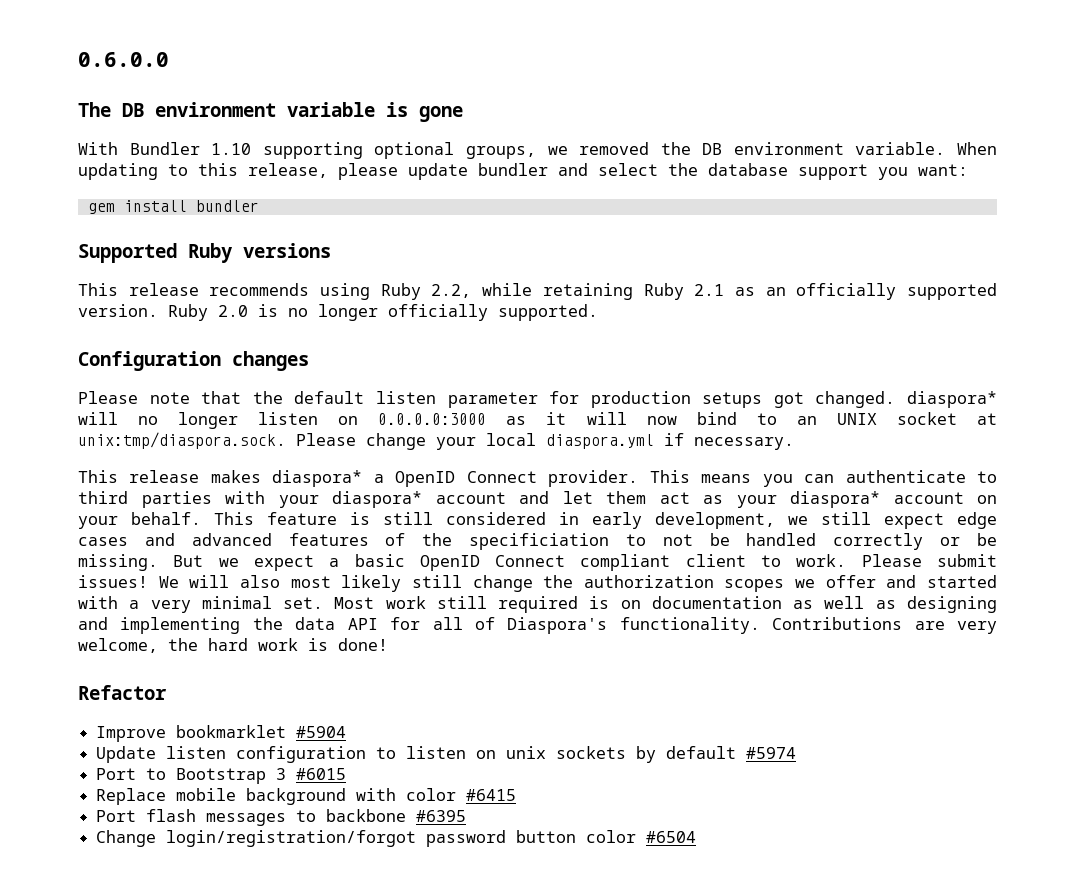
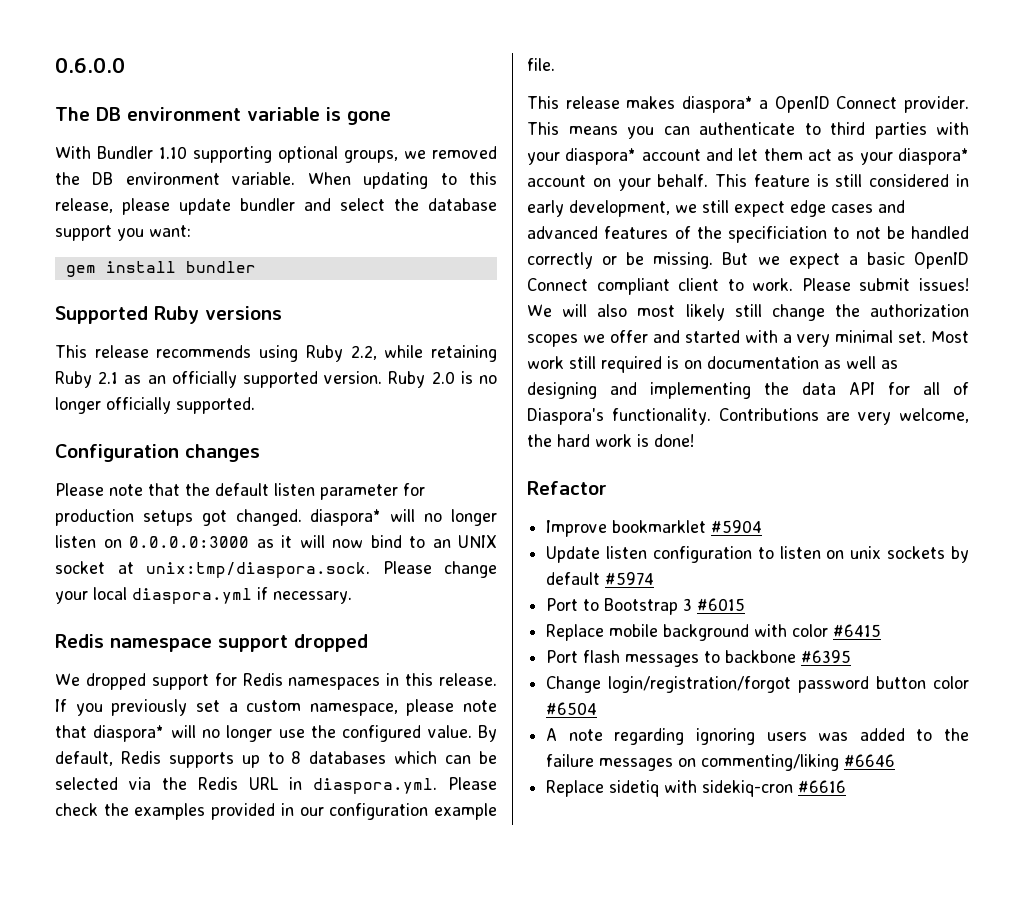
+ Redis namespace support dropped
+ We dropped support for Redis namespaces in this release. If you previously set a custom namespace, please note that diaspora* will no longer use the configured value. By default, Redis supports up to 8 databases which can be selected via the Redis URL in diaspora.yml. Please check the examples provided in our configuration example file.
+ A note regarding ignoring users was added to the failure messages on commenting/liking #6646
+ Replace sidetiq with sidekiq-cron #6616

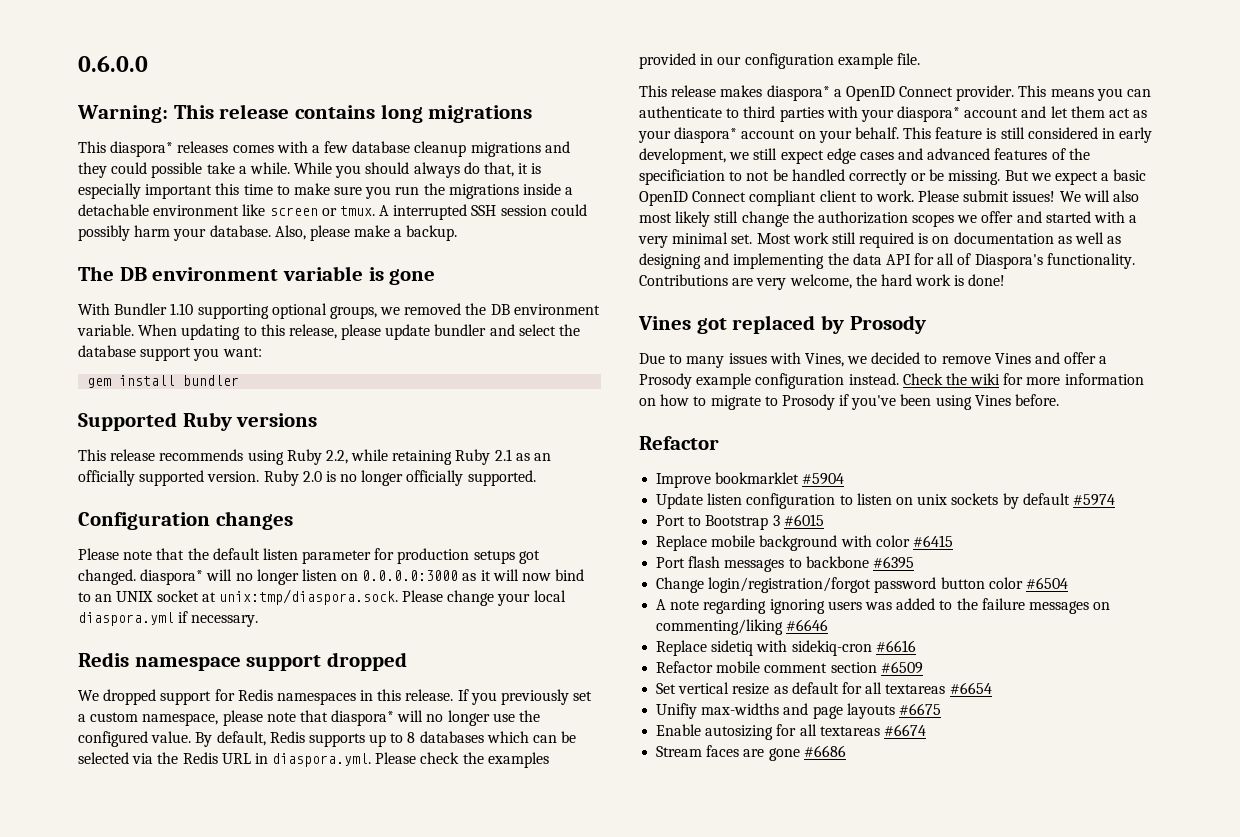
+ Warning: This release contains long migrations
+ This diaspora* releases comes with a few database cleanup migrations and they could possible take a while. While you should always do that, it is especially important this time to make sure you run the migrations inside a detachable environment like screen or tmux. A interrupted SSH session could possibly harm your database. Also, please make a backup.
+ Vines got replaced by Prosody
+ Due to many issues with Vines, we decided to remove Vines and offer a Prosody example configuration instead. Check the wiki for more information on how to migrate to Prosody if you've been using Vines before.
+ Refactor mobile comment section #6509
+ Set vertical resize as default for all textareas #6654
+ Unifiy max-widths and page layouts #6675
+ Enable autosizing for all textareas #6674
+ Stream faces are gone #6686

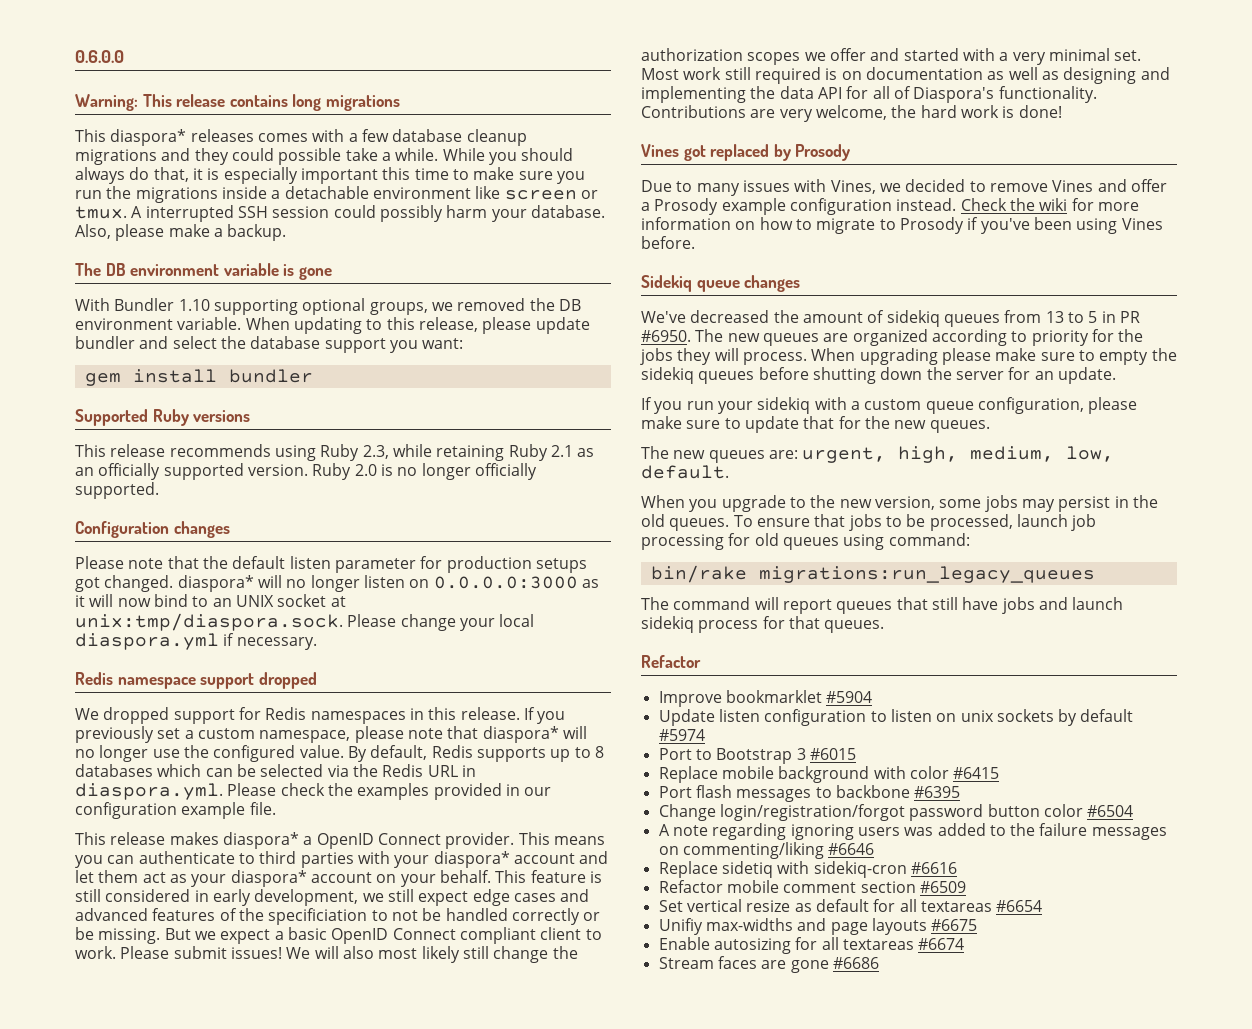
- This release recommends using Ruby 2.2, while retaining Ruby 2.1 as an officially supported version.
+ This release recommends using Ruby 2.3, while retaining Ruby 2.1 as an officially supported version.
+ Sidekiq queue changes
+ We've decreased the amount of sidekiq queues from 13 to 5 in PR #6950. The new queues are organized according to priority for the jobs they will process. When upgrading please make sure to empty the sidekiq queues before shutting down the server for an update.
+ If you run your sidekiq with a custom queue configuration, please make sure to update that for the new queues.
+ The new queues are: urgent, high, medium, low, default.
+ When you upgrade to the new version, some jobs may persist in the old queues. To ensure that jobs to be processed, launch job processing for old queues using command:
+ bin/rake migrations:run_legacy_queues
+ The command will report queues that still have jobs and launch sidekiq process for that queues.

